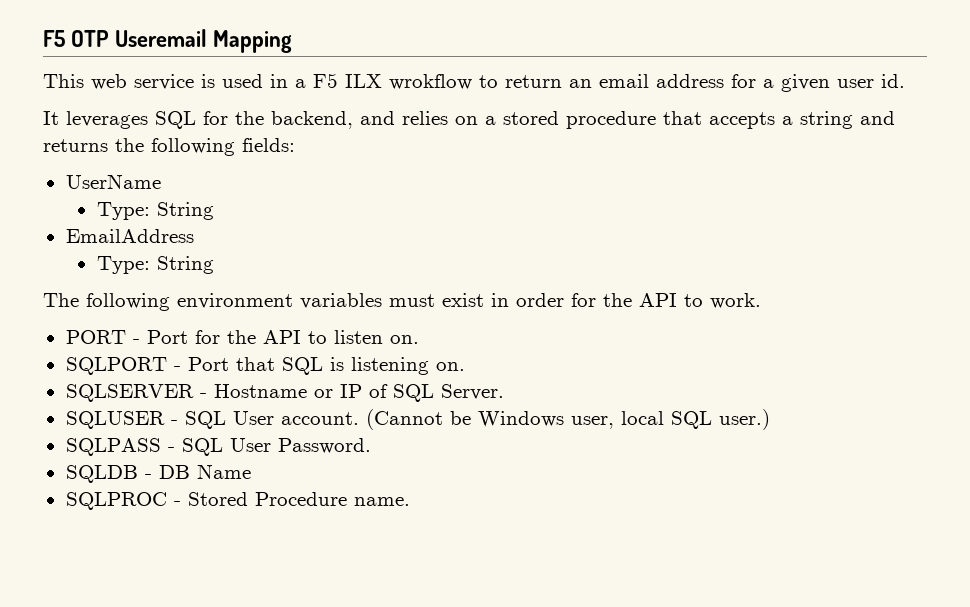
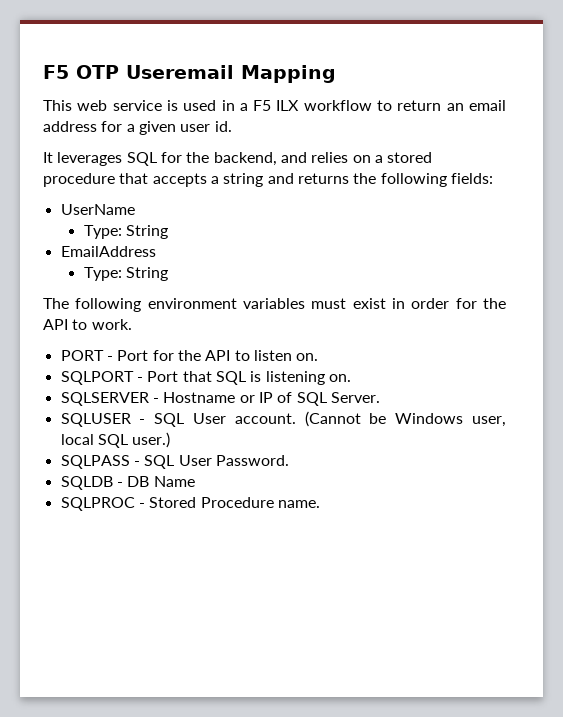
- This web service is used in a F5 ILX wrokflow to return an email address for a given user id.
+ This web service is used in a F5 ILX workflow to return an email address for a given user id.

